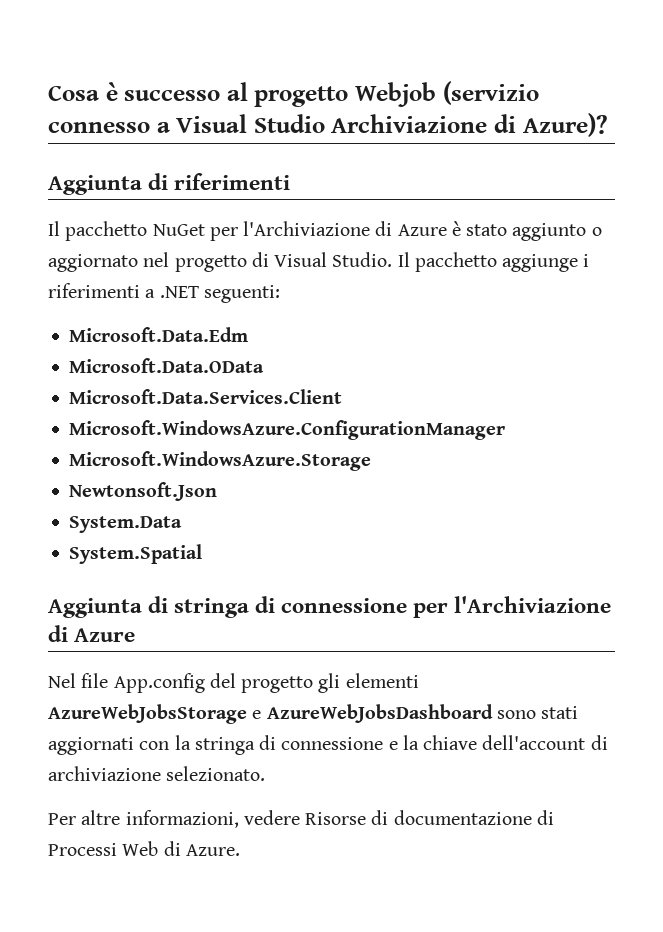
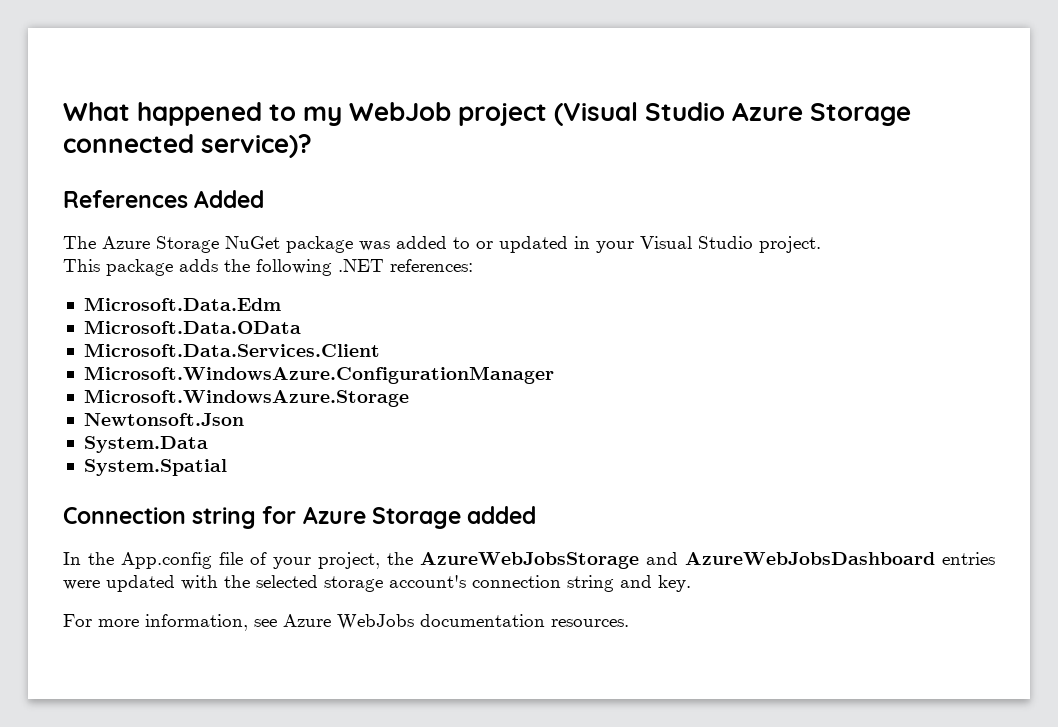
- Cosa è successo al progetto Webjob (servizio connesso a Visual Studio Archiviazione di Azure)?
- Aggiunta di riferimenti
- Il pacchetto NuGet per l'Archiviazione di Azure è stato aggiunto o aggiornato nel progetto di Visual Studio. Il pacchetto aggiunge i riferimenti a .NET seguenti:
+ What happened to my WebJob project (Visual Studio Azure Storage connected service)?
+ References Added
+ The Azure Storage NuGet package was added to or updated in your Visual Studio project.
+ This package adds the following .NET references:
- Aggiunta di stringa di connessione per l'Archiviazione di Azure
- Nel file App.config del progetto gli elementi AzureWebJobsStorage e AzureWebJobsDashboard sono stati aggiornati con la stringa di connessione e la chiave dell'account di archiviazione selezionato.
- Per altre informazioni, vedere Risorse di documentazione di Processi Web di Azure.
+ Connection string for Azure Storage added
+ In the App.config file of your project, the AzureWebJobsStorage and AzureWebJobsDashboard entries were updated with the selected storage account's connection string and key.
+ For more information, see Azure WebJobs documentation resources.

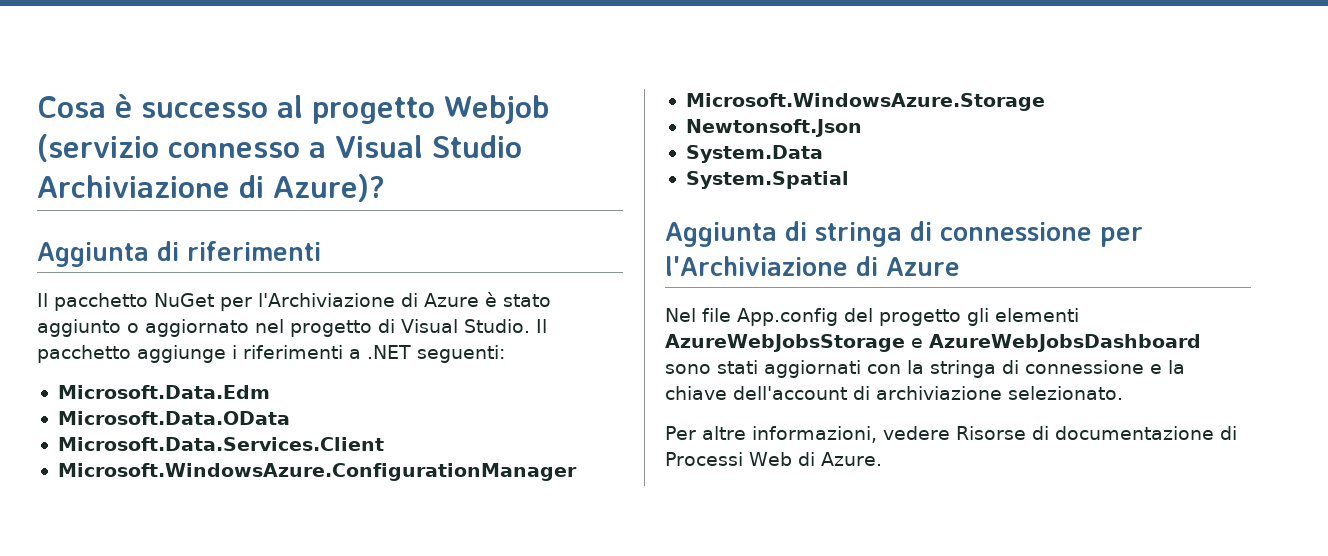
- What happened to my WebJob project (Visual Studio Azure Storage connected service)?
- References Added
- The Azure Storage NuGet package was added to or updated in your Visual Studio project.
- This package adds the following .NET references:
+ Cosa è successo al progetto Webjob (servizio connesso a Visual Studio Archiviazione di Azure)?
+ Aggiunta di riferimenti
+ Il pacchetto NuGet per l'Archiviazione di Azure è stato aggiunto o aggiornato nel progetto di Visual Studio. Il pacchetto aggiunge i riferimenti a .NET seguenti:
- Connection string for Azure Storage added
- In the App.config file of your project, the AzureWebJobsStorage and AzureWebJobsDashboard entries were updated with the selected storage account's connection string and key.
- For more information, see Azure WebJobs documentation resources.
+ Aggiunta di stringa di connessione per l'Archiviazione di Azure
+ Nel file App.config del progetto gli elementi AzureWebJobsStorage e AzureWebJobsDashboard sono stati aggiornati con la stringa di connessione e la chiave dell'account di archiviazione selezionato.
+ Per altre informazioni, vedere Risorse di documentazione di Processi Web di Azure.

